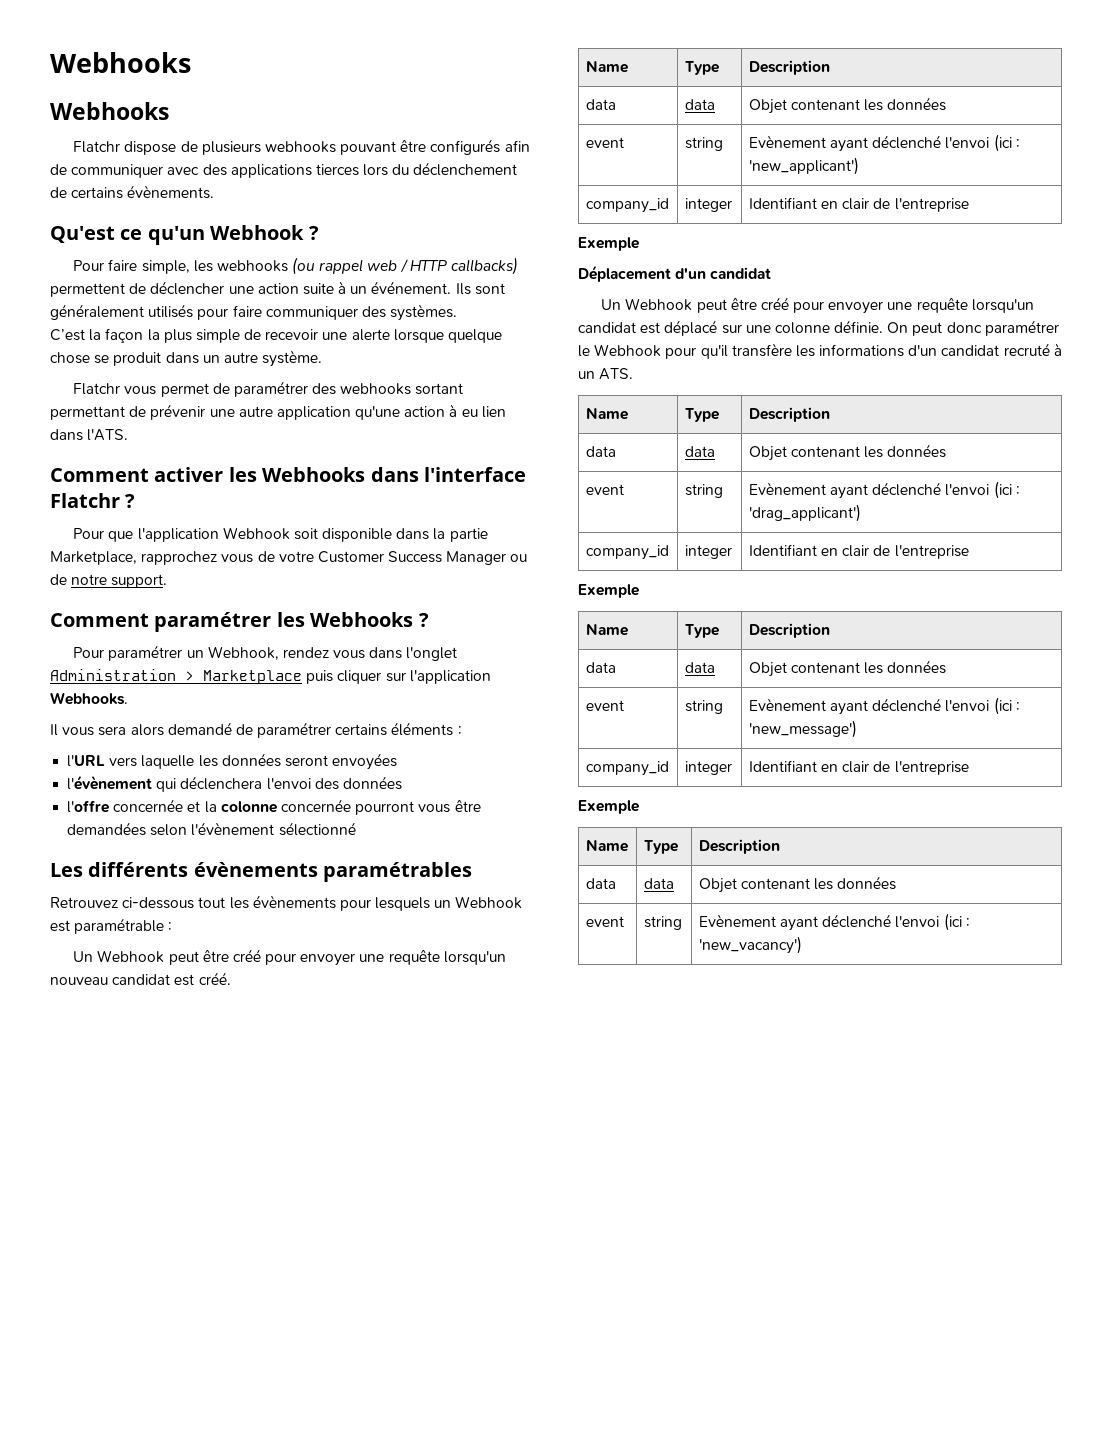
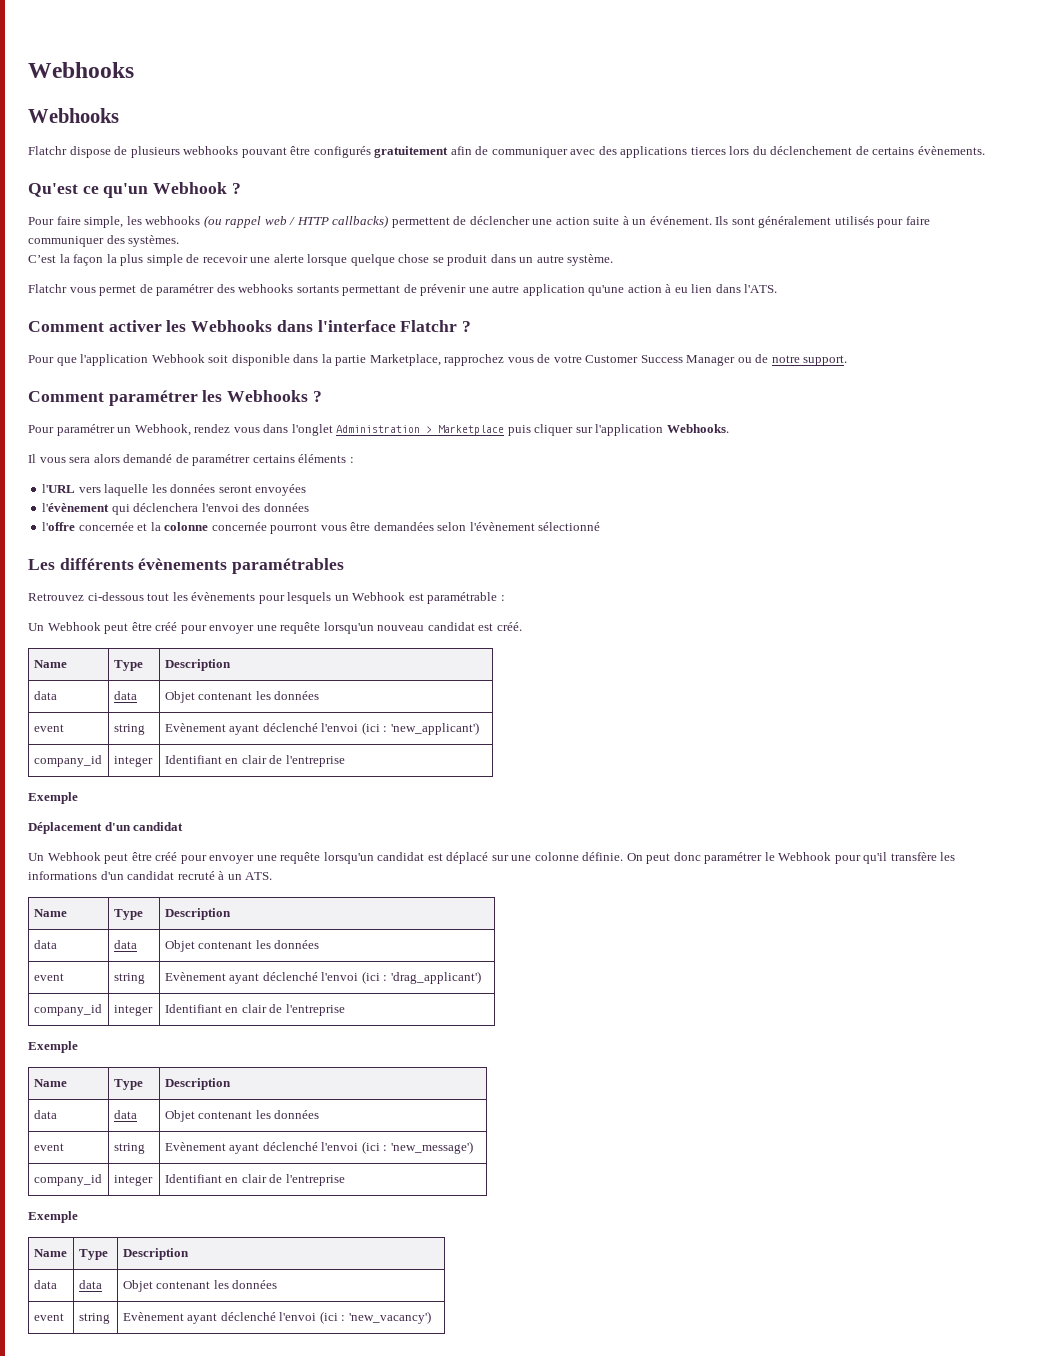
- Flatchr dispose de plusieurs webhooks pouvant être configurés afin de communiquer avec des applications tierces lors du déclenchement de certains évènements.
+ Flatchr dispose de plusieurs webhooks pouvant être configurés gratuitement afin de communiquer avec des applications tierces lors du déclenchement de certains évènements.
- Flatchr vous permet de paramétrer des webhooks sortant permettant de prévenir une autre application qu'une action à eu lien dans l'ATS.
+ Flatchr vous permet de paramétrer des webhooks sortants permettant de prévenir une autre application qu'une action à eu lien dans l'ATS.

